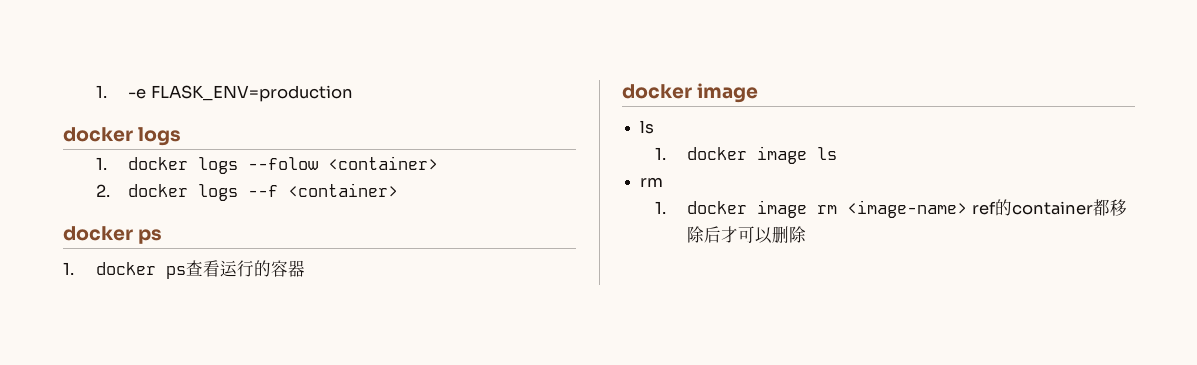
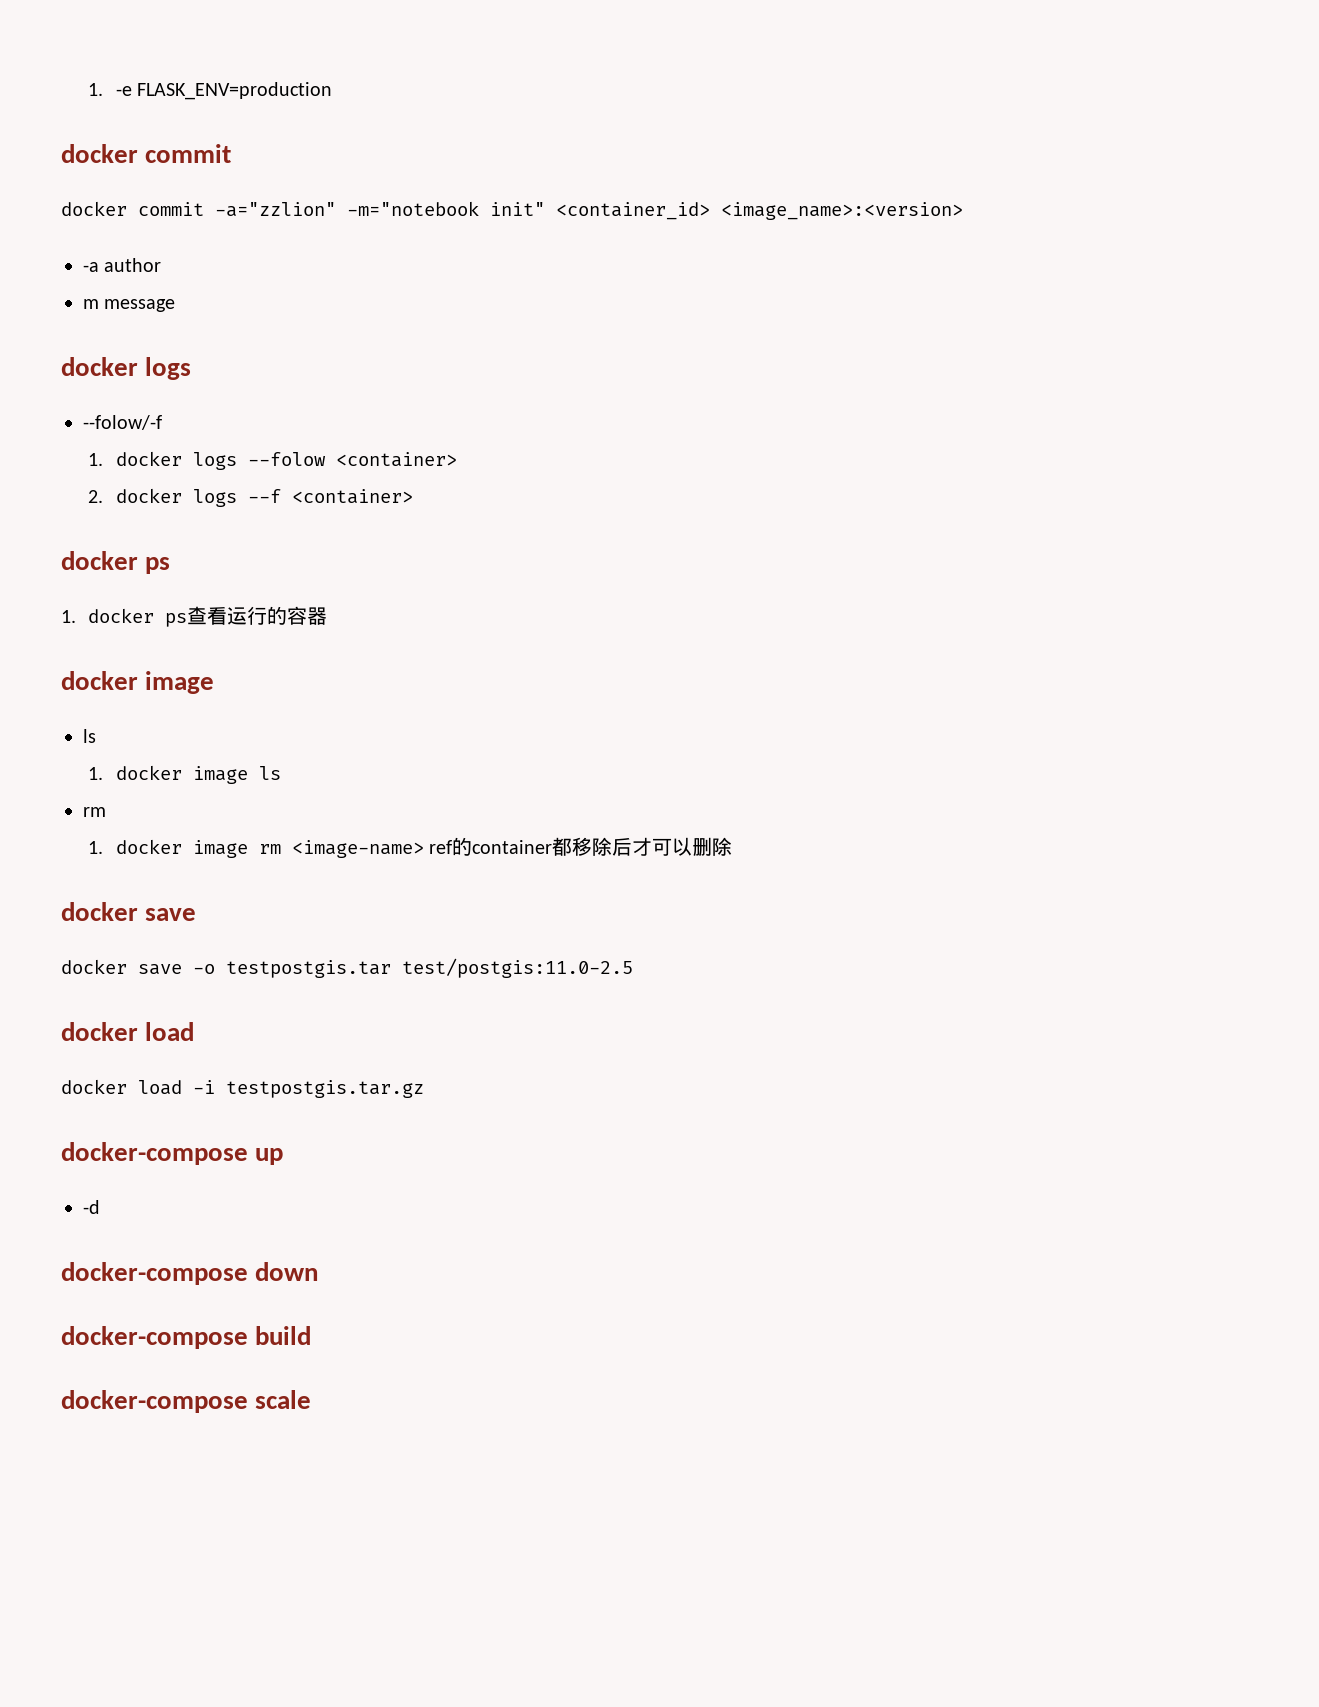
  1. -e FLASK_ENV=production
+ docker commit
+ docker commit -a="zzlion" -m="notebook init" <container_id> <image_name>:<version>
+ -a author
+ m message
  docker logs
+ --folow/-f
  1. docker image rm <image-name> ref的container都移除后才可以删除
+ docker save
+ docker save -o testpostgis.tar test/postgis:11.0-2.5
+ docker load
+ docker load -i testpostgis.tar.gz
+ docker-compose up
+ -d
+ docker-compose down
+ docker-compose build
+ docker-compose scale

